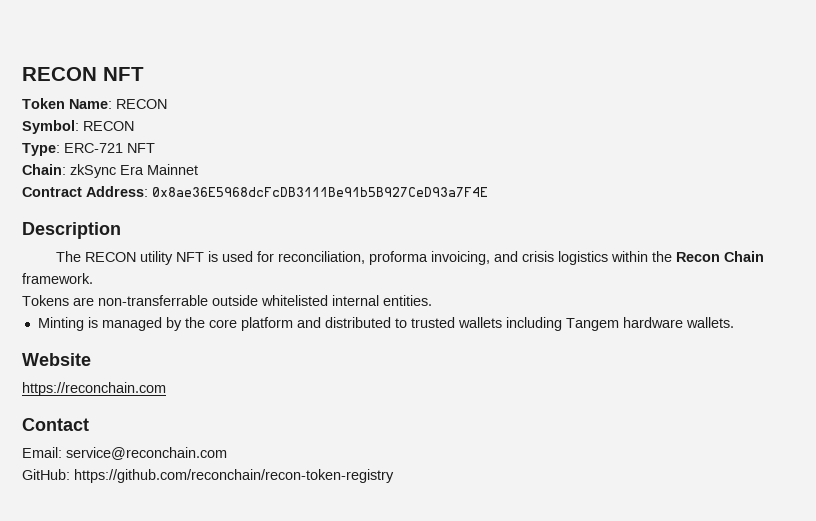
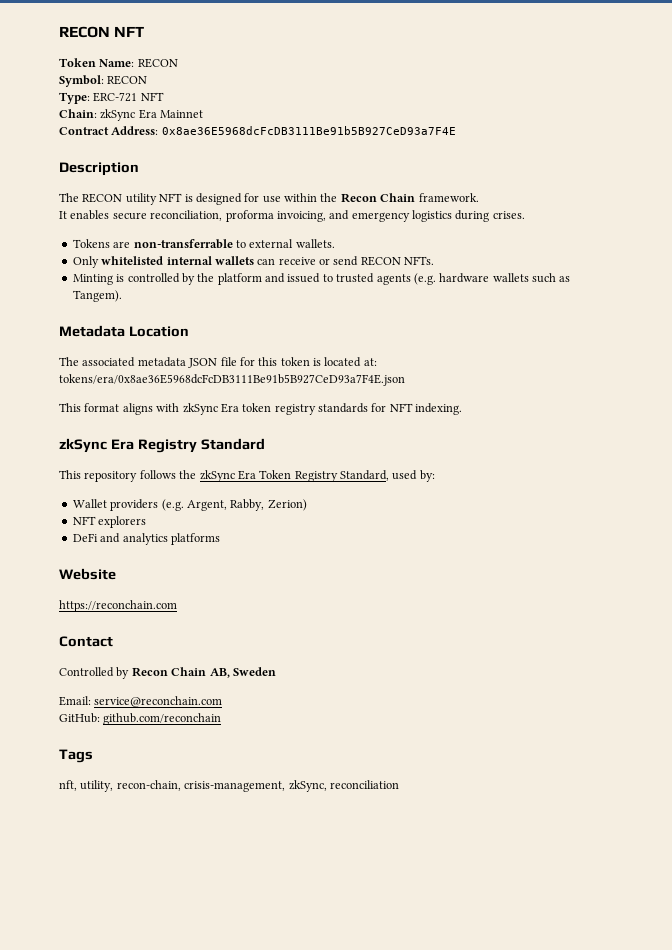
- The RECON utility NFT is used for reconciliation, proforma invoicing, and crisis logistics within the Recon Chain framework.
+ The RECON utility NFT is designed for use within the Recon Chain framework.
- Tokens are non-transferrable outside whitelisted internal entities.
+ It enables secure reconciliation, proforma invoicing, and emergency logistics during crises.
+ Tokens are non-transferrable to external wallets.
+ Only whitelisted internal wallets can receive or send RECON NFTs.
- Minting is managed by the core platform and distributed to trusted wallets including Tangem hardware wallets.
+ Minting is controlled by the platform and issued to trusted agents (e.g. hardware wallets such as Tangem).
+ Metadata Location
+ The associated metadata JSON file for this token is located at: tokens/era/0x8ae36E5968dcFcDB3111Be91b5B927CeD93a7F4E.json
+ This format aligns with zkSync Era token registry standards for NFT indexing.
+ zkSync Era Registry Standard
+ This repository follows the zkSync Era Token Registry Standard, used by:
+ Wallet providers (e.g. Argent, Rabby, Zerion)
+ NFT explorers
+ DeFi and analytics platforms
  Website
  https://reconchain.com
  Contact
+ Controlled by Recon Chain AB, Sweden
  Email: service@reconchain.com
- GitHub: https://github.com/reconchain/recon-token-registry
+ GitHub: github.com/reconchain
+ Tags
+ nft, utility, recon-chain, crisis-management, zkSync, reconciliation

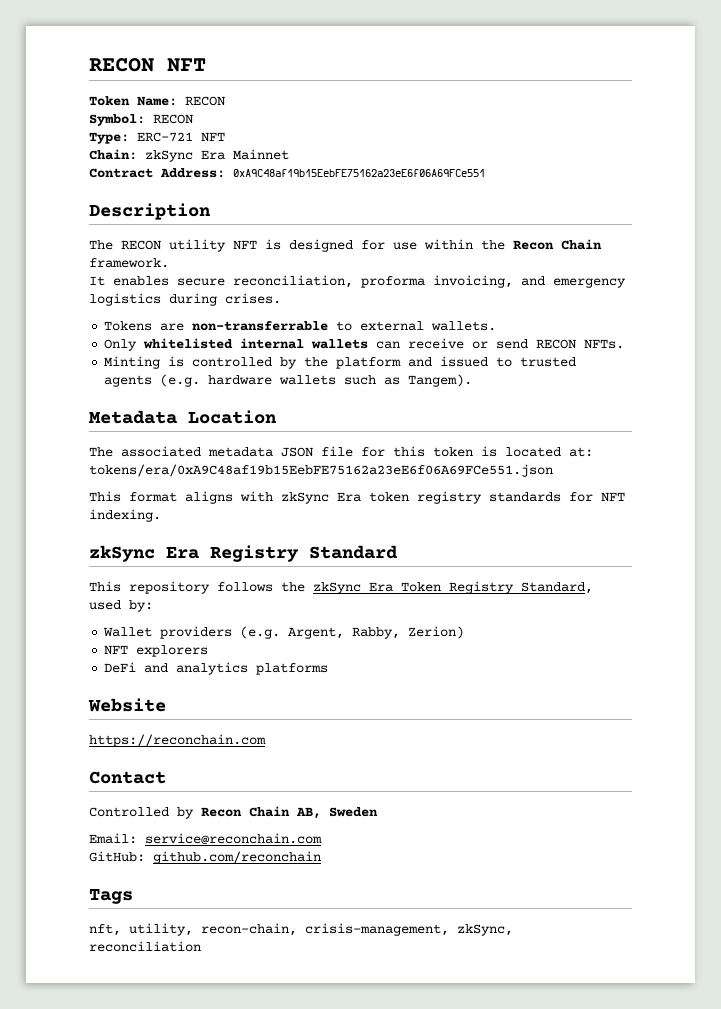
- Contract Address: 0x8ae36E5968dcFcDB3111Be91b5B927CeD93a7F4E
+ Contract Address: 0xA9C48af19b15EebFE75162a23eE6f06A69FCe551
- The associated metadata JSON file for this token is located at: tokens/era/0x8ae36E5968dcFcDB3111Be91b5B927CeD93a7F4E.json
+ The associated metadata JSON file for this token is located at: tokens/era/0xA9C48af19b15EebFE75162a23eE6f06A69FCe551.json

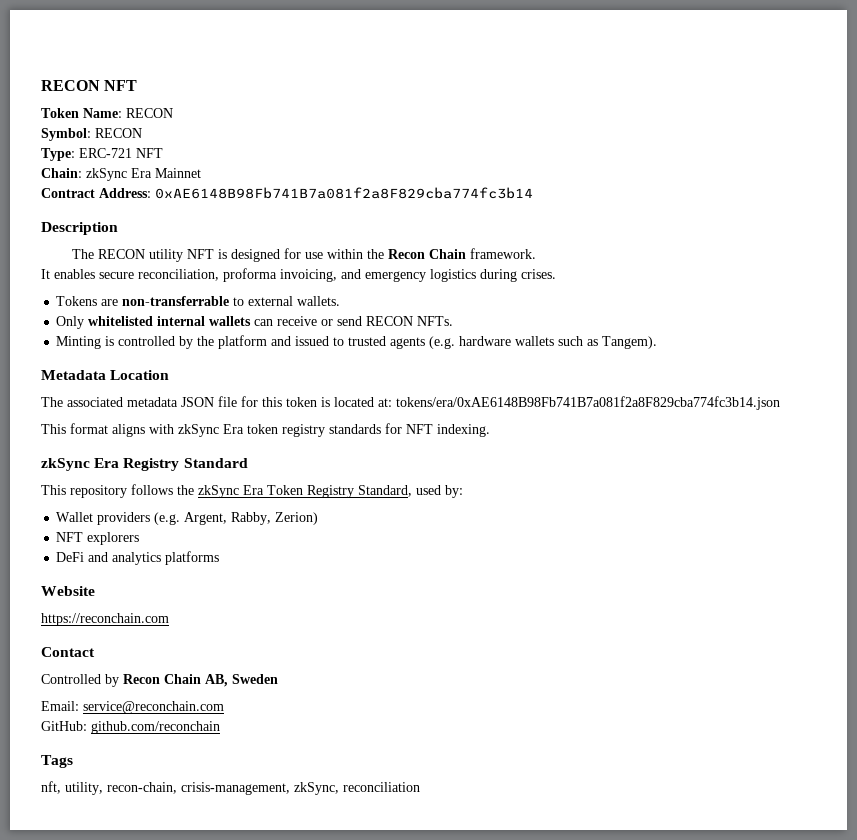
- Contract Address: 0xA9C48af19b15EebFE75162a23eE6f06A69FCe551
+ Contract Address: 0xAE6148B98Fb741B7a081f2a8F829cba774fc3b14
- The associated metadata JSON file for this token is located at: tokens/era/0xA9C48af19b15EebFE75162a23eE6f06A69FCe551.json
+ The associated metadata JSON file for this token is located at: tokens/era/0xAE6148B98Fb741B7a081f2a8F829cba774fc3b14.json

